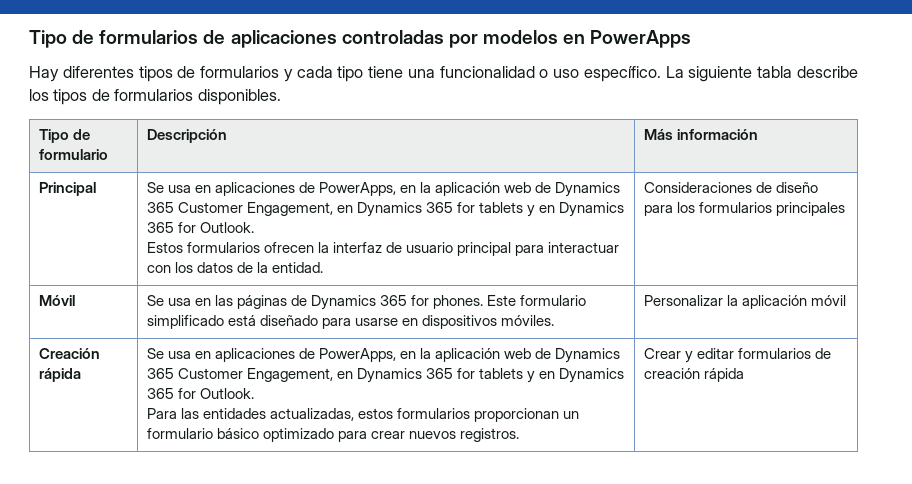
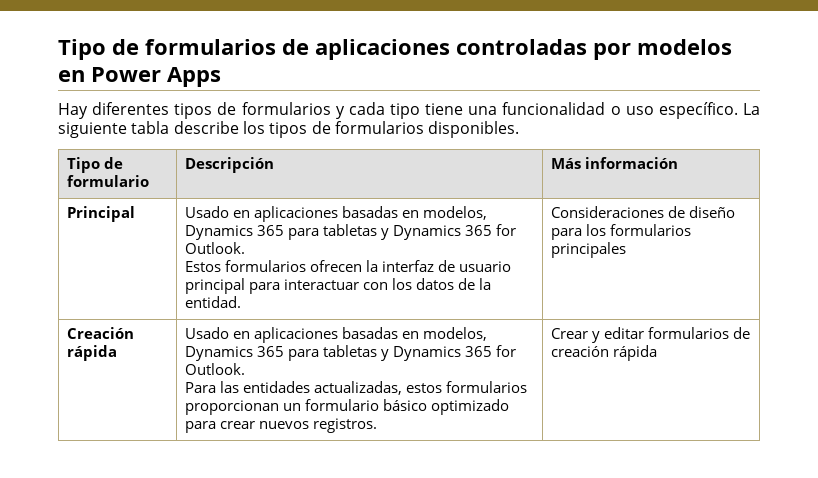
- Tipo de formularios de aplicaciones controladas por modelos en PowerApps
+ Tipo de formularios de aplicaciones controladas por modelos en Power Apps
- Principal | Se usa en aplicaciones de PowerApps, en la aplicación web de Dynamics 365 Customer Engagement, en Dynamics 365 for tablets y en Dynamics 365 for Outlook.
+ Principal | Usado en aplicaciones basadas en modelos, Dynamics 365 para tabletas y Dynamics 365 for Outlook.
- Móvil | Se usa en las páginas de Dynamics 365 for phones. Este formulario simplificado está diseñado para usarse en dispositivos móviles. | Personalizar la aplicación móvil
- Creación rápida | Se usa en aplicaciones de PowerApps, en la aplicación web de Dynamics 365 Customer Engagement, en Dynamics 365 for tablets y en Dynamics 365 for Outlook.
+ Creación rápida | Usado en aplicaciones basadas en modelos, Dynamics 365 para tabletas y Dynamics 365 for Outlook.

